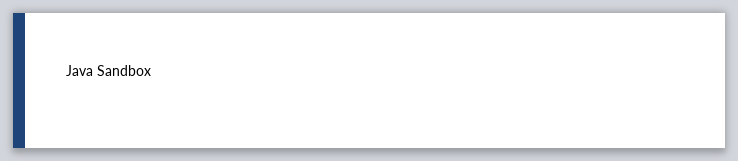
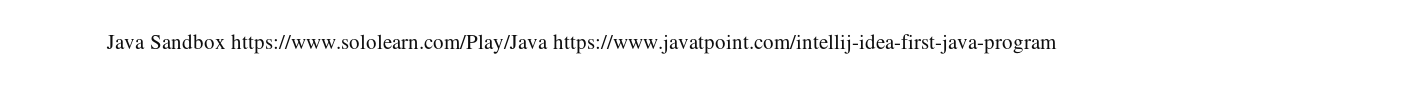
- Java Sandbox
+ Java Sandbox https://www.sololearn.com/Play/Java https://www.javatpoint.com/intellij-idea-first-java-program

